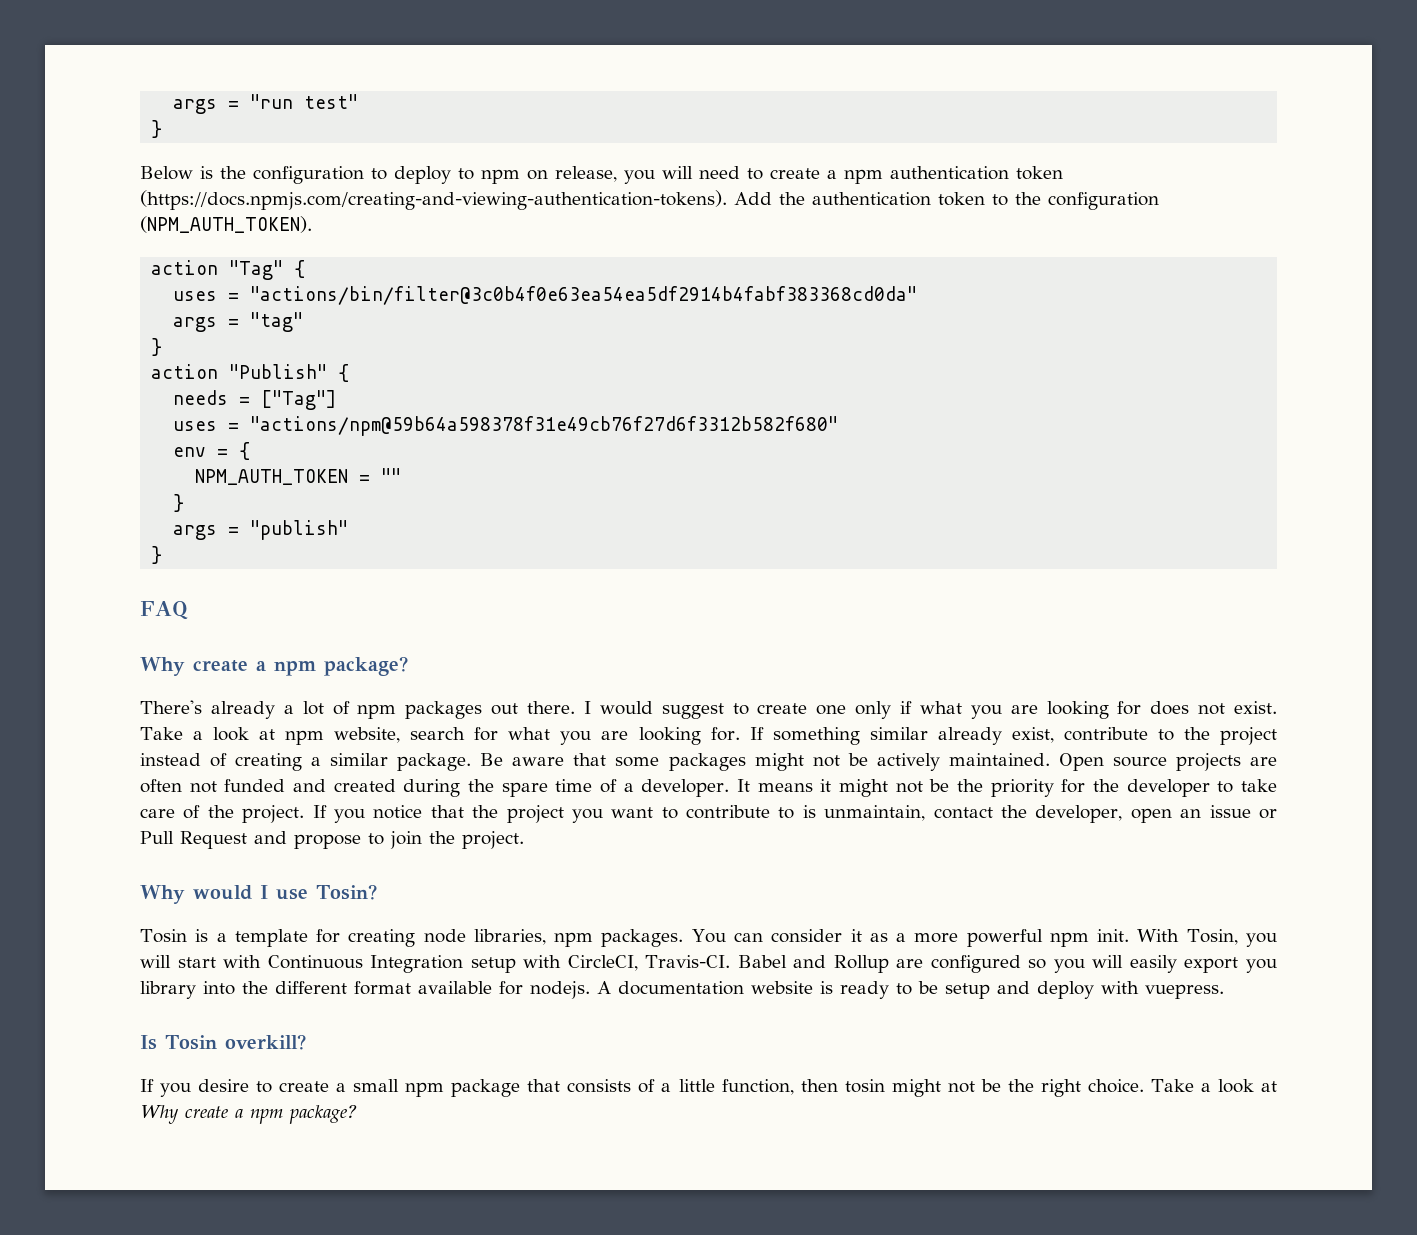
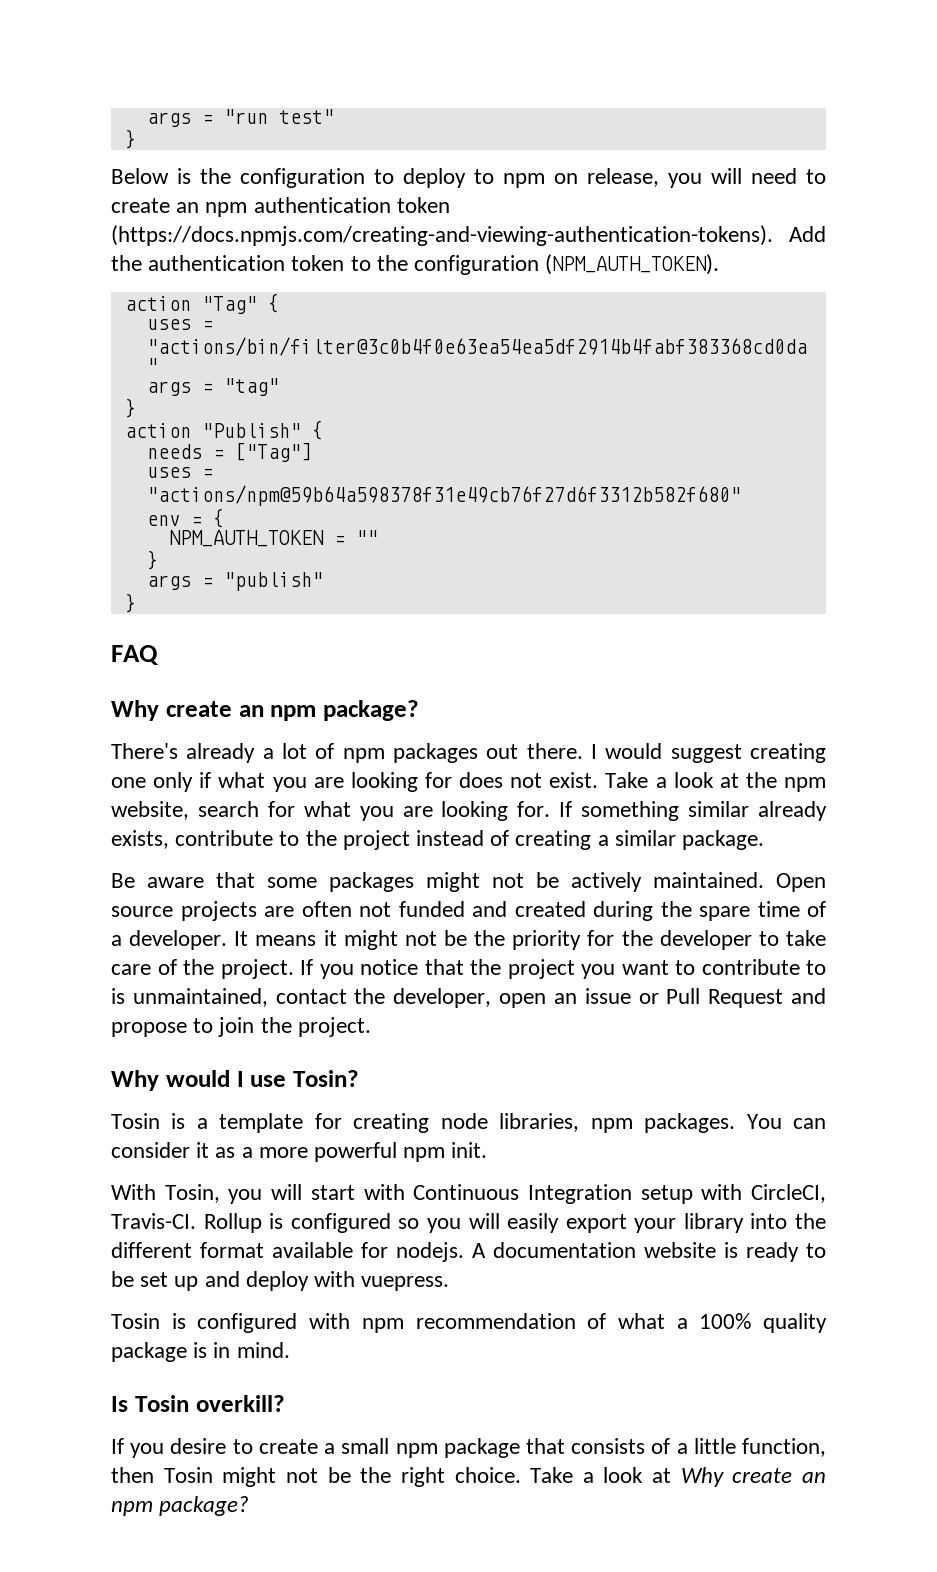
- Below is the configuration to deploy to npm on release, you will need to create a npm authentication token (https://docs.npmjs.com/creating-and-viewing-authentication-tokens). Add the authentication token to the configuration (NPM_AUTH_TOKEN).
+ Below is the configuration to deploy to npm on release, you will need to create an npm authentication token (https://docs.npmjs.com/creating-and-viewing-authentication-tokens). Add the authentication token to the configuration (NPM_AUTH_TOKEN).
  FAQ
- Why create a npm package?
+ Why create an npm package?
- I would suggest to create one only if what you are looking for does not exist.
+ I would suggest creating one only if what you are looking for does not exist.
- Take a look at npm website, search for what you are looking for.
+ Take a look at the npm website, search for what you are looking for.
- If something similar already exist, contribute to the project instead of creating a similar package. Be aware that some packages might not be actively maintained.
+ If something similar already exists, contribute to the project instead of creating a similar package.
+ Be aware that some packages might not be actively maintained.
- If you notice that the project you want to contribute to is unmaintain, contact the developer, open an issue or Pull Request and propose to join the project.
+ If you notice that the project you want to contribute to is unmaintained, contact the developer, open an issue or Pull Request and propose to join the project.
- You can consider it as a more powerful npm init. With Tosin, you will start with Continuous Integration setup with CircleCI, Travis-CI.
+ You can consider it as a more powerful npm init.
+ With Tosin, you will start with Continuous Integration setup with CircleCI, Travis-CI.
- Babel and Rollup are configured so you will easily export you library into the different format available for nodejs.
+ Rollup is configured so you will easily export your library into the different format available for nodejs.
- A documentation website is ready to be setup and deploy with vuepress.
+ A documentation website is ready to be set up and deploy with vuepress.
+ Tosin is configured with npm recommendation of what a 100% quality package is in mind.
- If you desire to create a small npm package that consists of a little function, then tosin might not be the right choice.
+ If you desire to create a small npm package that consists of a little function, then Tosin might not be the right choice.
- Take a look at Why create a npm package?
+ Take a look at Why create an npm package?

